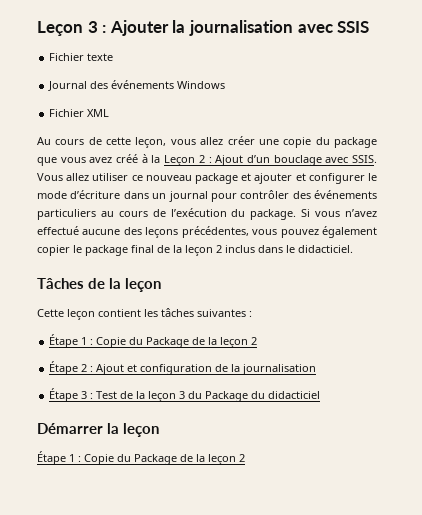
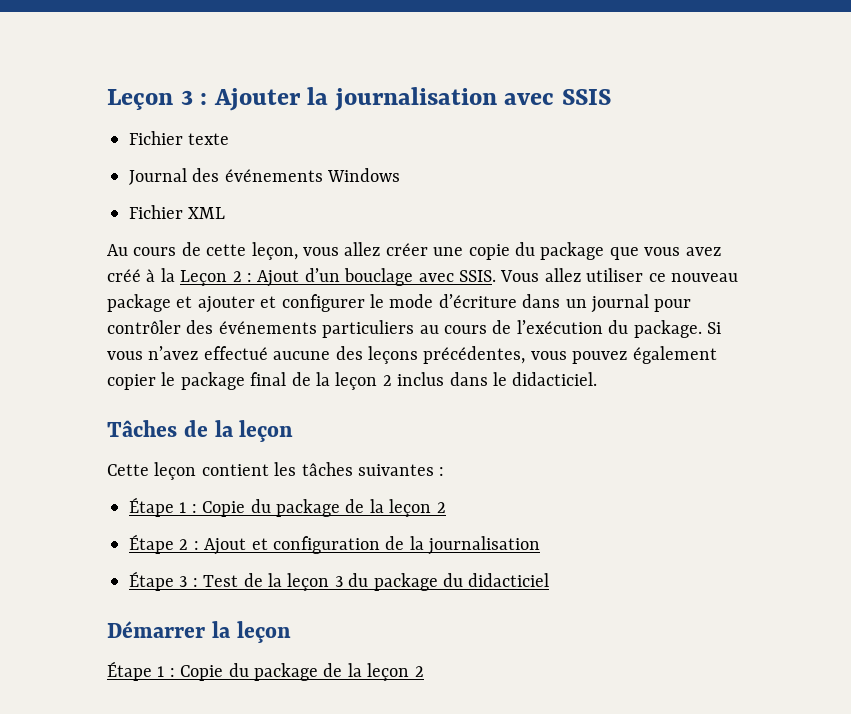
  Cette leçon contient les tâches suivantes :
- Étape 1 : Copie du Package de la leçon 2
+ Étape 1 : Copie du package de la leçon 2
- Étape 3 : Test de la leçon 3 du Package du didacticiel
+ Étape 3 : Test de la leçon 3 du package du didacticiel
  Démarrer la leçon
- Étape 1 : Copie du Package de la leçon 2
+ Étape 1 : Copie du package de la leçon 2

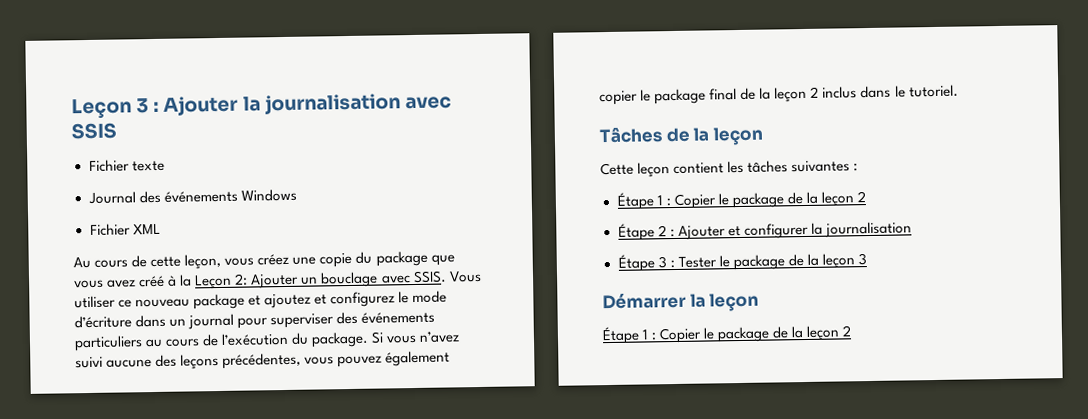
- Au cours de cette leçon, vous allez créer une copie du package que vous avez créé à la Leçon 2 : Ajout d’un bouclage avec SSIS.
+ Au cours de cette leçon, vous créez une copie du package que vous avez créé à la Leçon 2: Ajouter un bouclage avec SSIS.
- Vous allez utiliser ce nouveau package et ajouter et configurer le mode d’écriture dans un journal pour contrôler des événements particuliers au cours de l’exécution du package.
+ Vous utiliser ce nouveau package et ajoutez et configurez le mode d’écriture dans un journal pour superviser des événements particuliers au cours de l’exécution du package.
- Si vous n’avez effectué aucune des leçons précédentes, vous pouvez également copier le package final de la leçon 2 inclus dans le didacticiel.
+ Si vous n’avez suivi aucune des leçons précédentes, vous pouvez également copier le package final de la leçon 2 inclus dans le tutoriel.
  Cette leçon contient les tâches suivantes :
- Étape 1 : Copie du package de la leçon 2
+ Étape 1 : Copier le package de la leçon 2
- Étape 2 : Ajout et configuration de la journalisation
+ Étape 2 : Ajouter et configurer la journalisation
- Étape 3 : Test de la leçon 3 du package du didacticiel
+ Étape 3 : Tester le package de la leçon 3
  Démarrer la leçon
- Étape 1 : Copie du package de la leçon 2
+ Étape 1 : Copier le package de la leçon 2

